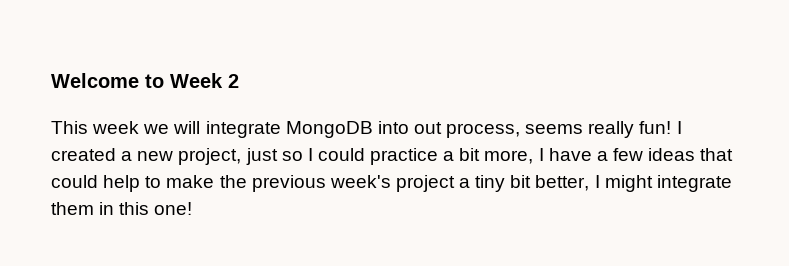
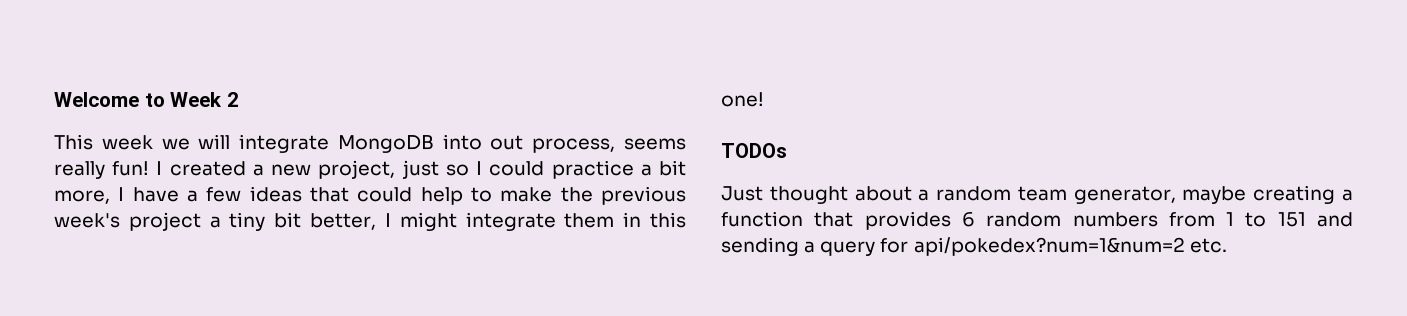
+ TODOs
+ Just thought about a random team generator, maybe creating a function that provides 6 random numbers from 1 to 151 and sending a query for api/pokedex?num=1&num=2 etc.

